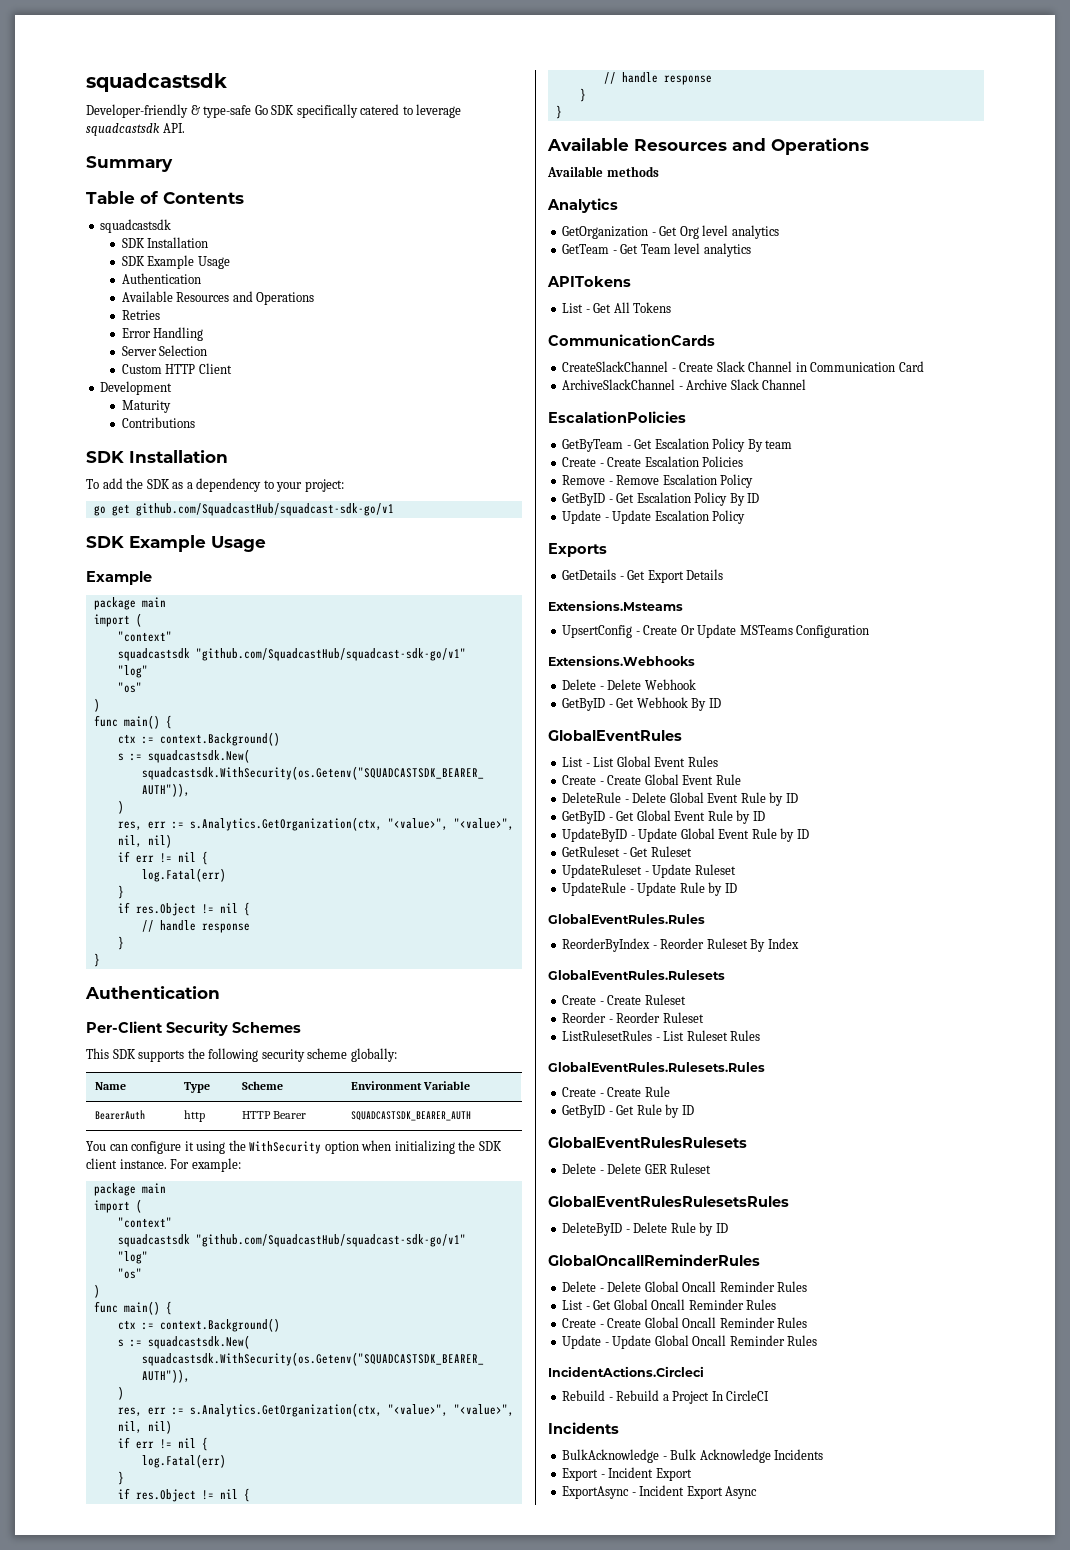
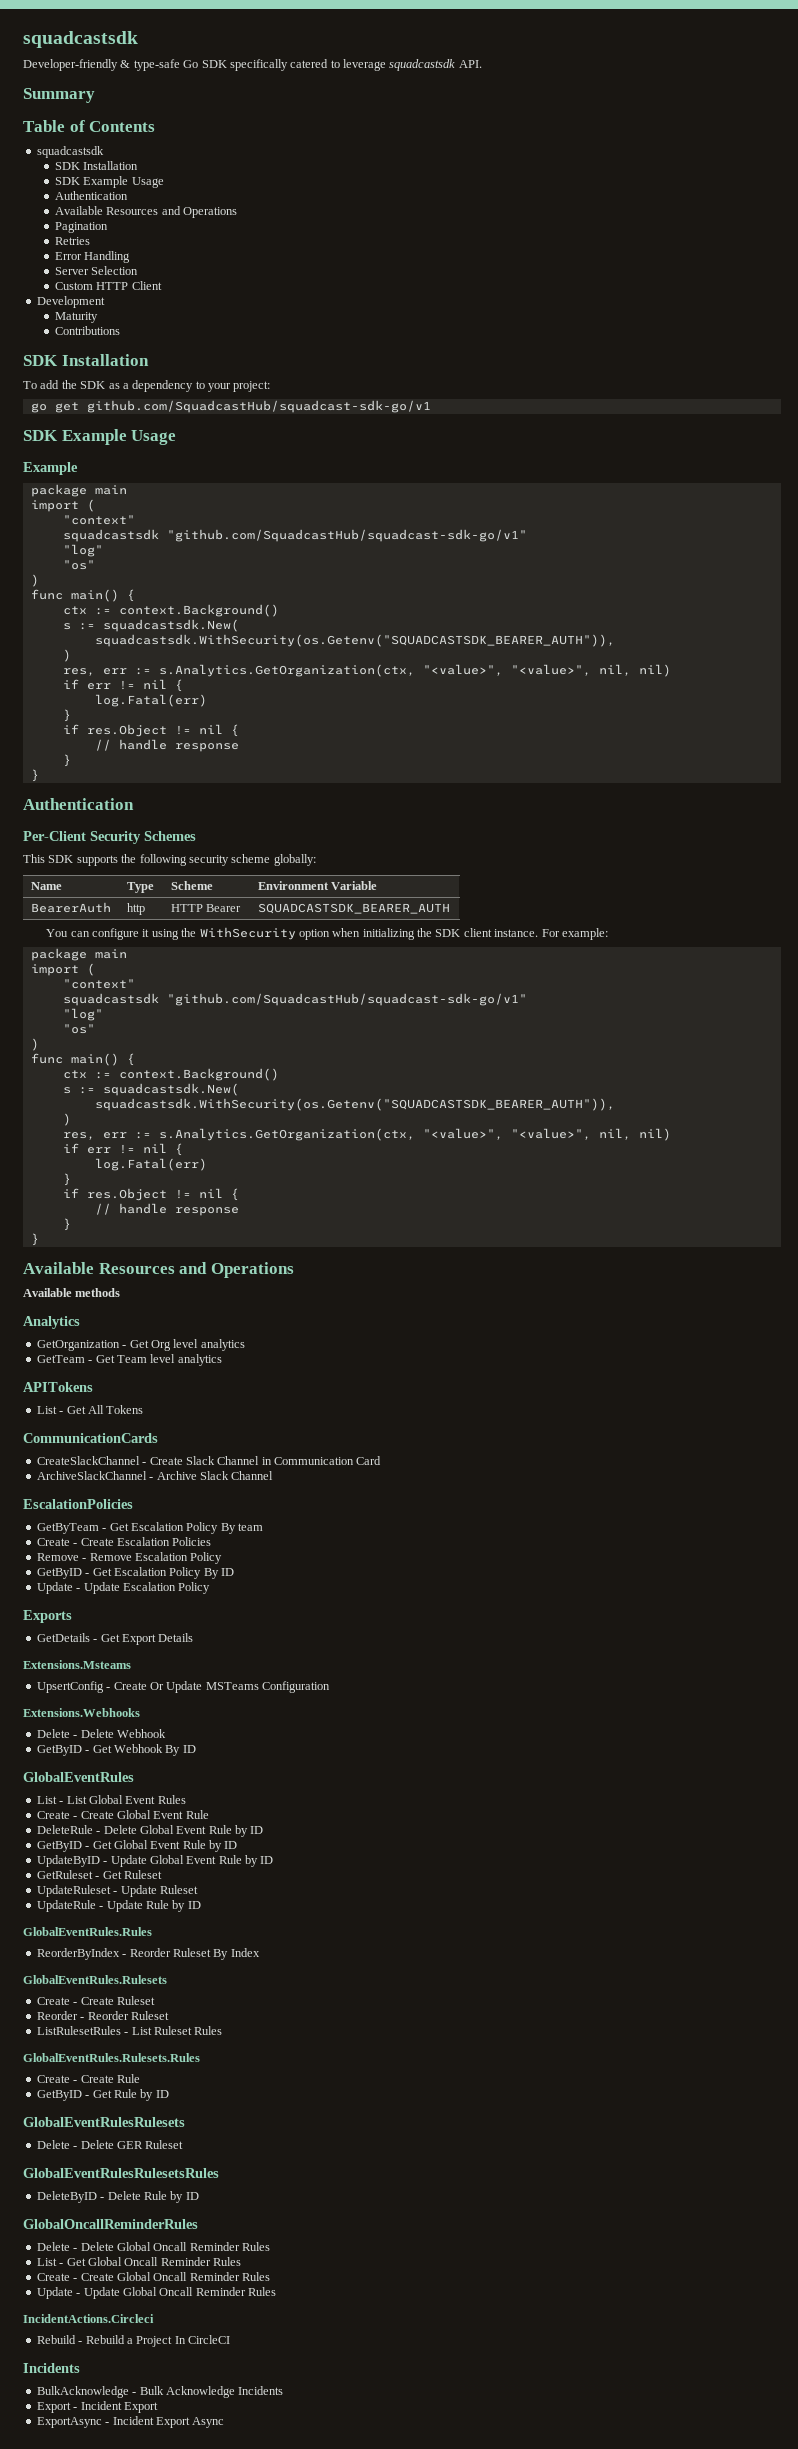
+ Pagination

